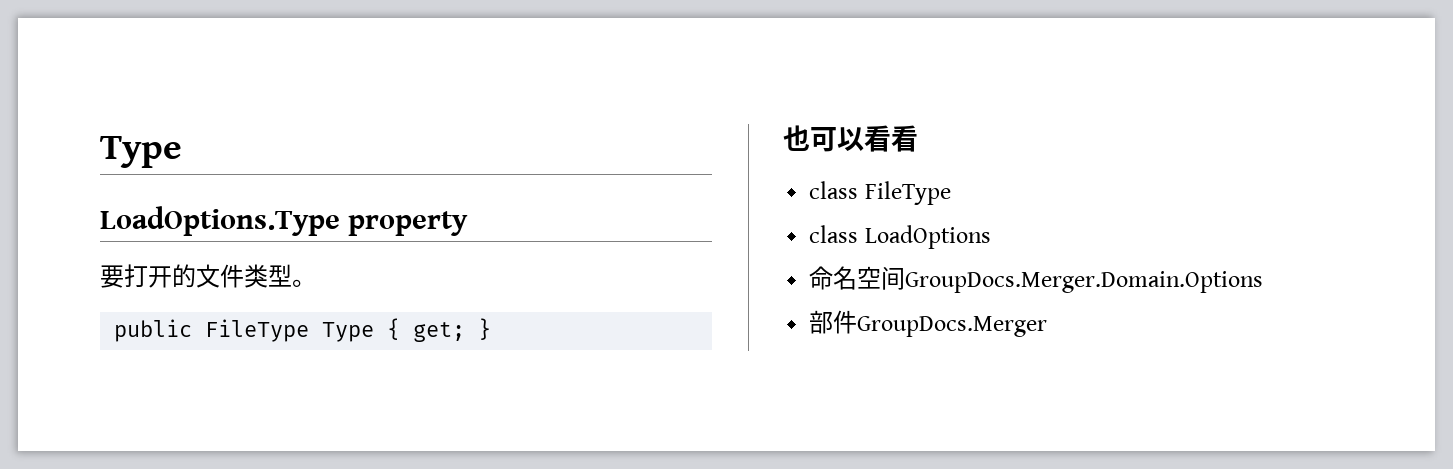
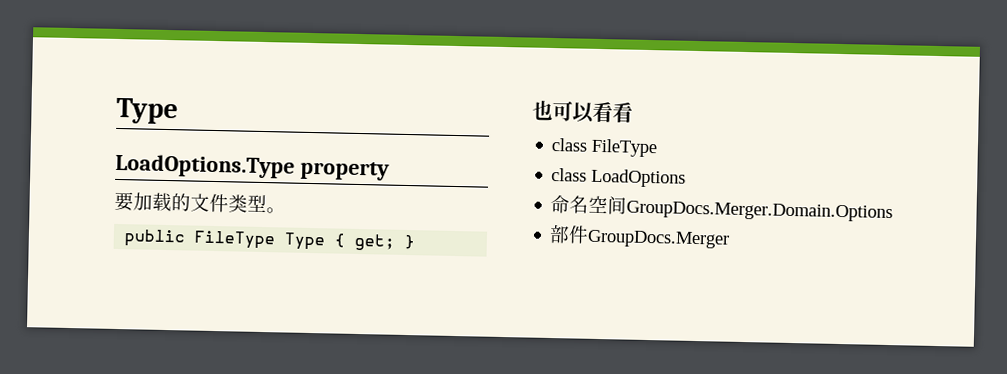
- 要打开的文件类型。
+ 要加载的文件类型。

